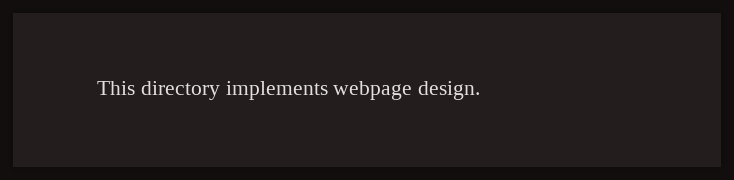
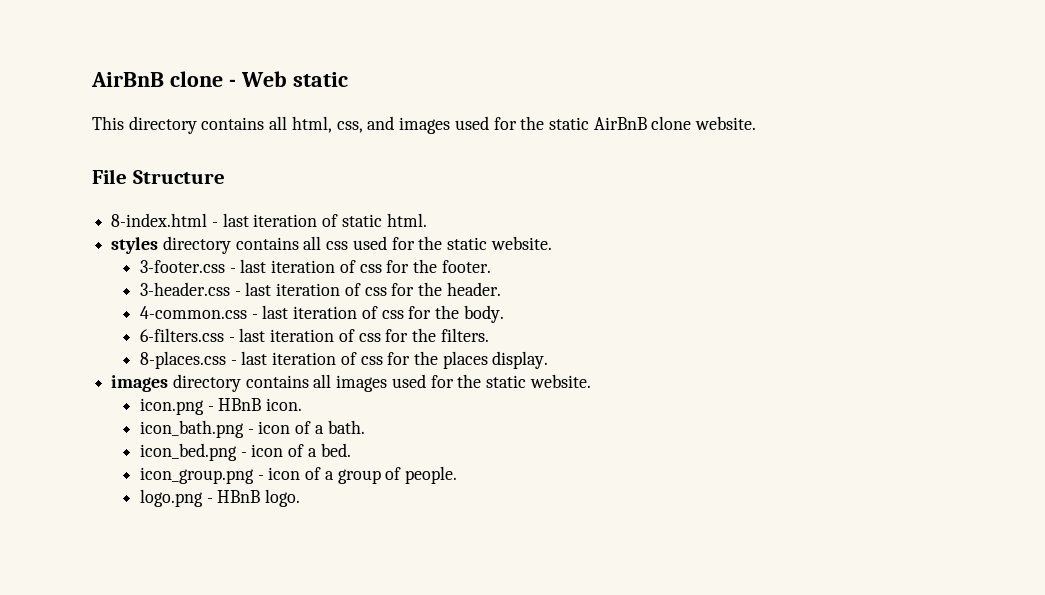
- This directory implements webpage design.
+ AirBnB clone - Web static
+ This directory contains all html, css, and images used for the static AirBnB clone website.
+ File Structure
+ 8-index.html - last iteration of static html.
+ styles directory contains all css used for the static website.
+ 3-footer.css - last iteration of css for the footer.
+ 3-header.css - last iteration of css for the header.
+ 4-common.css - last iteration of css for the body.
+ 6-filters.css - last iteration of css for the filters.
+ 8-places.css - last iteration of css for the places display.
+ images directory contains all images used for the static website.
+ icon.png - HBnB icon.
+ icon_bath.png - icon of a bath.
+ icon_bed.png - icon of a bed.
+ icon_group.png - icon of a group of people.
+ logo.png - HBnB logo.

